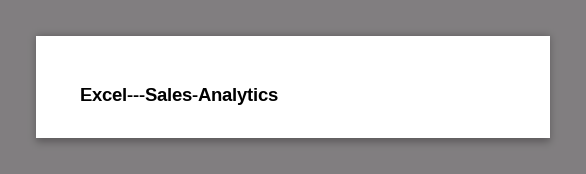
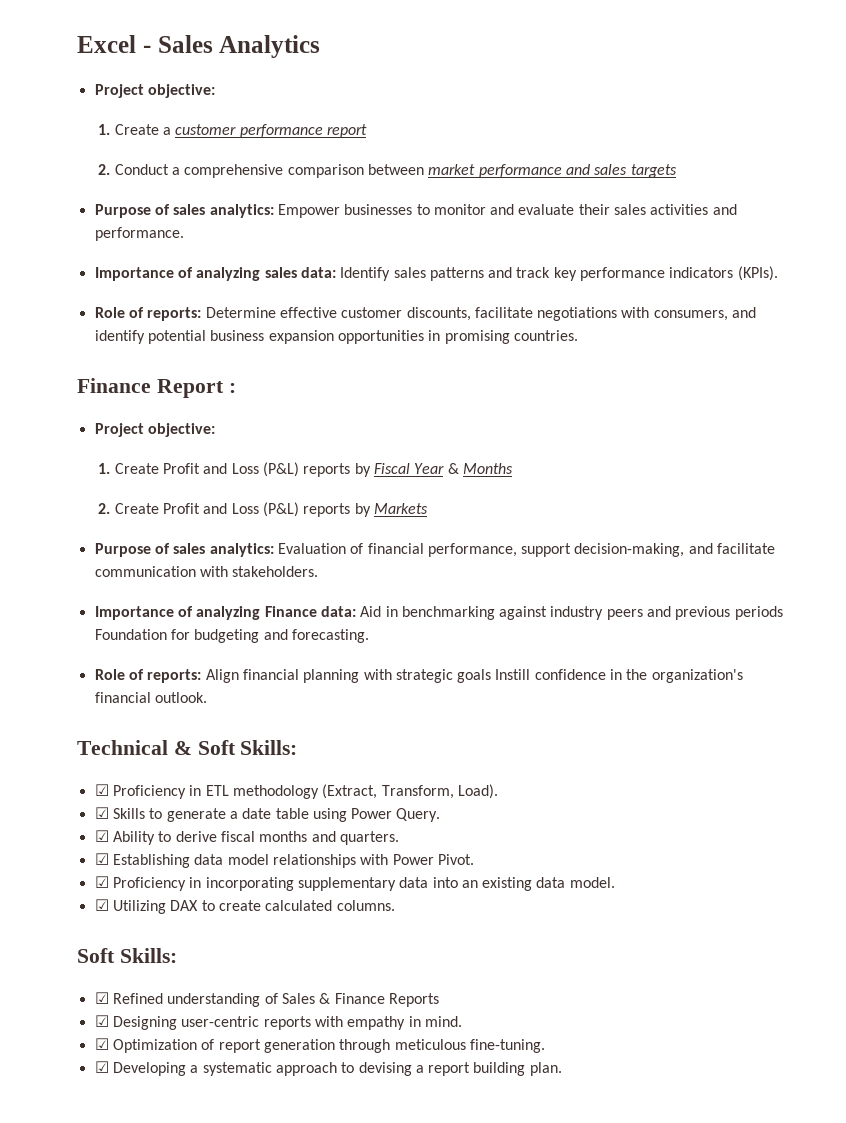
- Excel---Sales-Analytics
+ Excel - Sales Analytics
+ Project objective:
+ 1. Create a customer performance report
+ 2. Conduct a comprehensive comparison between market performance and sales targets
+ Purpose of sales analytics: Empower businesses to monitor and evaluate their sales activities and performance.
+ Importance of analyzing sales data: Identify sales patterns and track key performance indicators (KPIs).
+ Role of reports: Determine effective customer discounts, facilitate negotiations with consumers, and identify potential business expansion opportunities in promising countries.
+ Finance Report :
+ Project objective:
+ 1. Create Profit and Loss (P&L) reports by Fiscal Year & Months
+ 2. Create Profit and Loss (P&L) reports by Markets
+ Purpose of sales analytics: Evaluation of financial performance, support decision-making, and facilitate communication with stakeholders.
+ Importance of analyzing Finance data: Aid in benchmarking against industry peers and previous periods Foundation for budgeting and forecasting.
+ Role of reports: Align financial planning with strategic goals Instill confidence in the organization's financial outlook.
+ Technical & Soft Skills:
+ ☑ Proficiency in ETL methodology (Extract, Transform, Load).
+ ☑ Skills to generate a date table using Power Query.
+ ☑ Ability to derive fiscal months and quarters.
+ ☑ Establishing data model relationships with Power Pivot.
+ ☑ Proficiency in incorporating supplementary data into an existing data model.
+ ☑ Utilizing DAX to create calculated columns.
+ Soft Skills:
+ ☑ Refined understanding of Sales & Finance Reports
+ ☑ Designing user-centric reports with empathy in mind.
+ ☑ Optimization of report generation through meticulous fine-tuning.
+ ☑ Developing a systematic approach to devising a report building plan.

